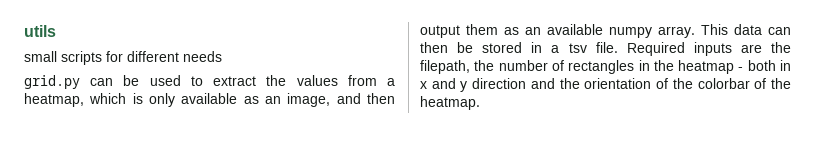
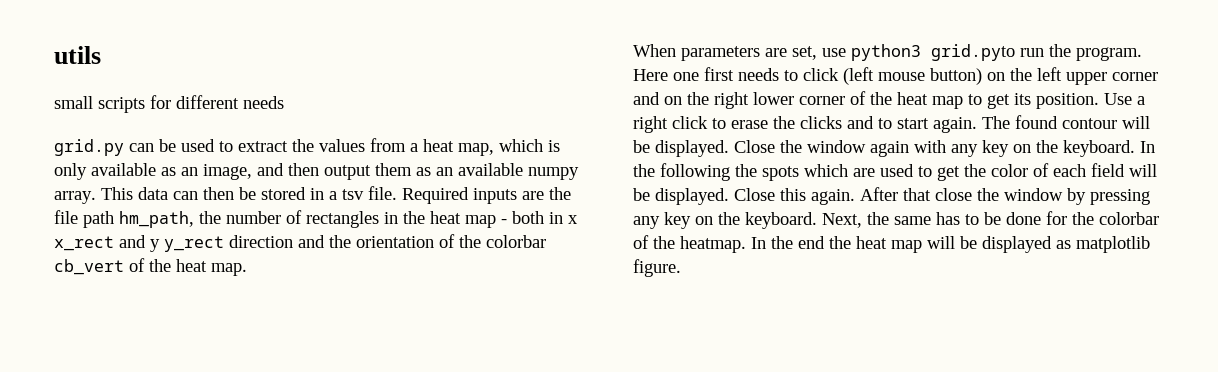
- grid.py can be used to extract the values from a heatmap, which is only available as an image, and then output them as an available numpy array.
+ grid.py can be used to extract the values from a heat map, which is only available as an image, and then output them as an available numpy array.
- Required inputs are the filepath, the number of rectangles in the heatmap - both in x and y direction and the orientation of the colorbar of the heatmap.
+ Required inputs are the file path hm_path, the number of rectangles in the heat map - both in x x_rect and y y_rect direction and the orientation of the colorbar cb_vert of the heat map.
+ When parameters are set, use python3 grid.pyto run the program. Here one first needs to click (left mouse button) on the left upper corner and on the right lower corner of the heat map to get its position. Use a right click to erase the clicks and to start again. The found contour will be displayed. Close the window again with any key on the keyboard. In the following the spots which are used to get the color of each field will be displayed. Close this again. After that close the window by pressing any key on the keyboard. Next, the same has to be done for the colorbar of the heatmap. In the end the heat map will be displayed as matplotlib figure.

